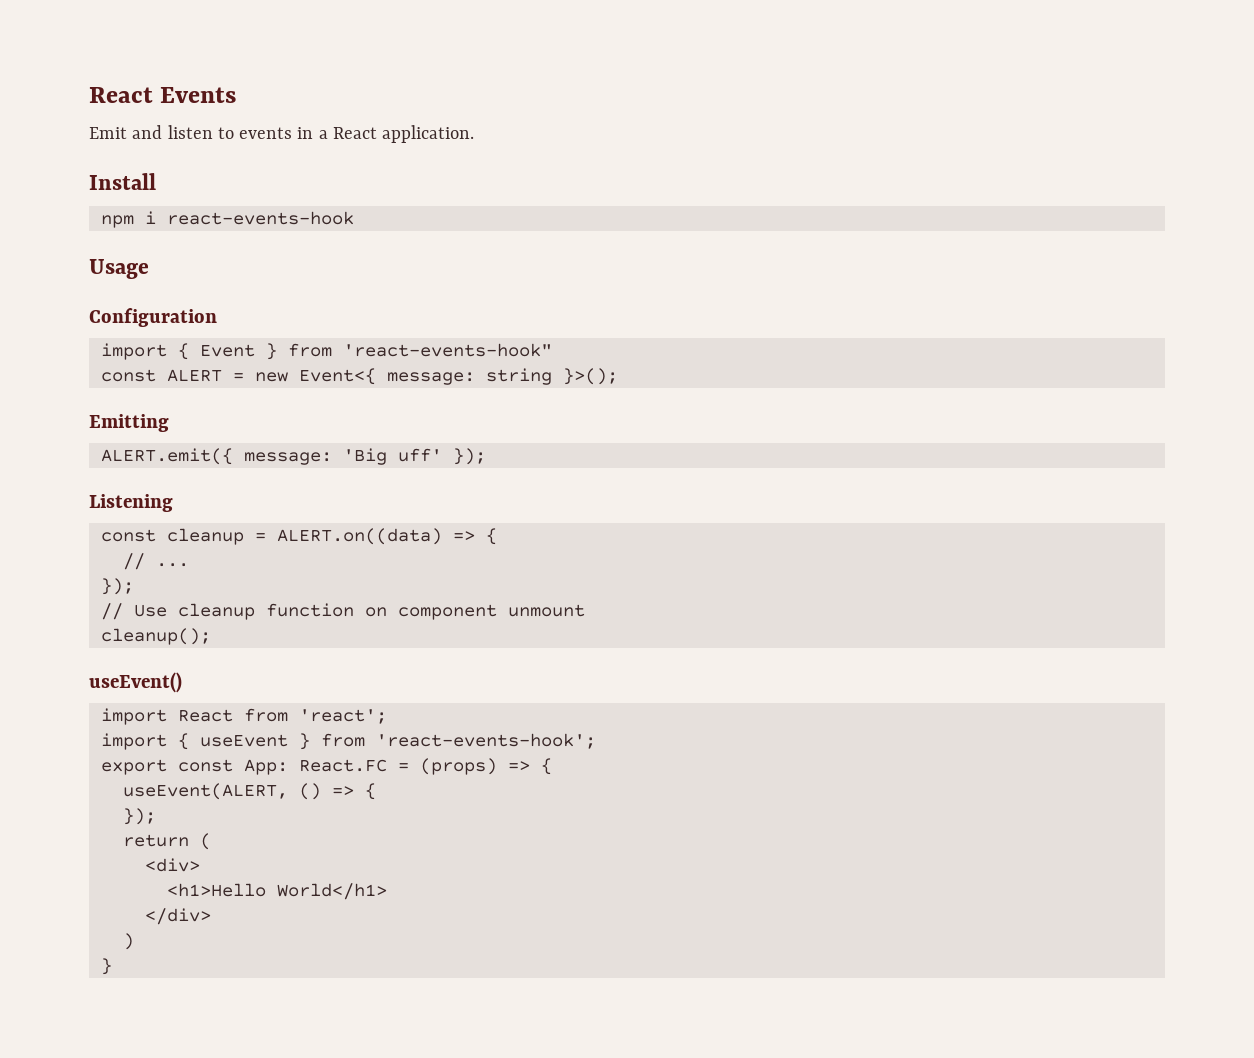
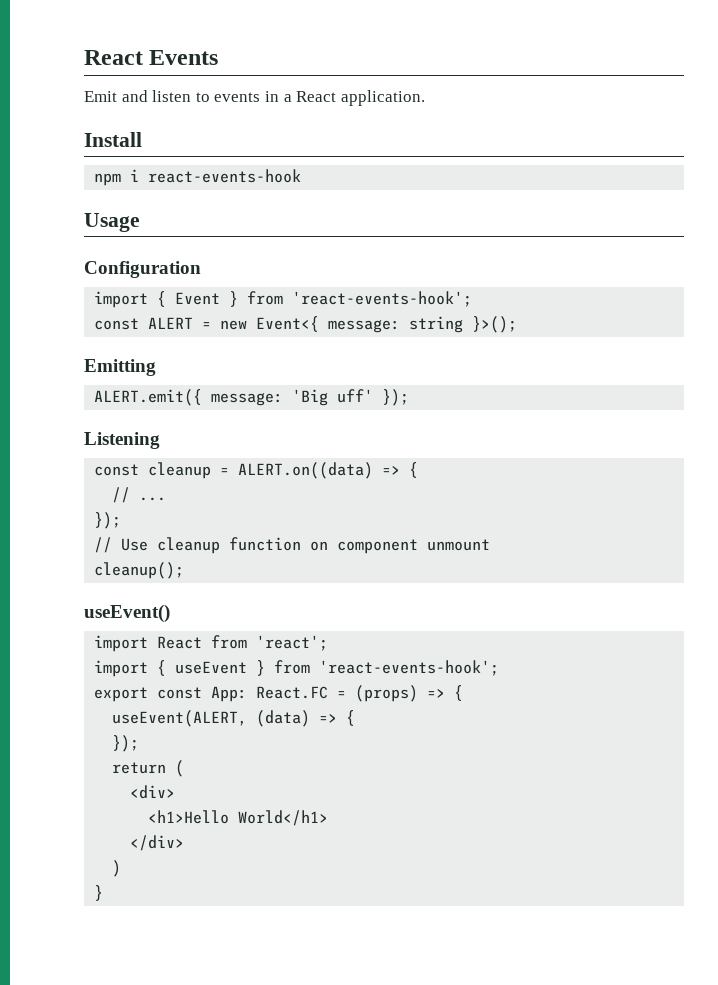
- import { Event } from 'react-events-hook"
+ import { Event } from 'react-events-hook';
- useEvent(ALERT, () => {
+ useEvent(ALERT, (data) => {

